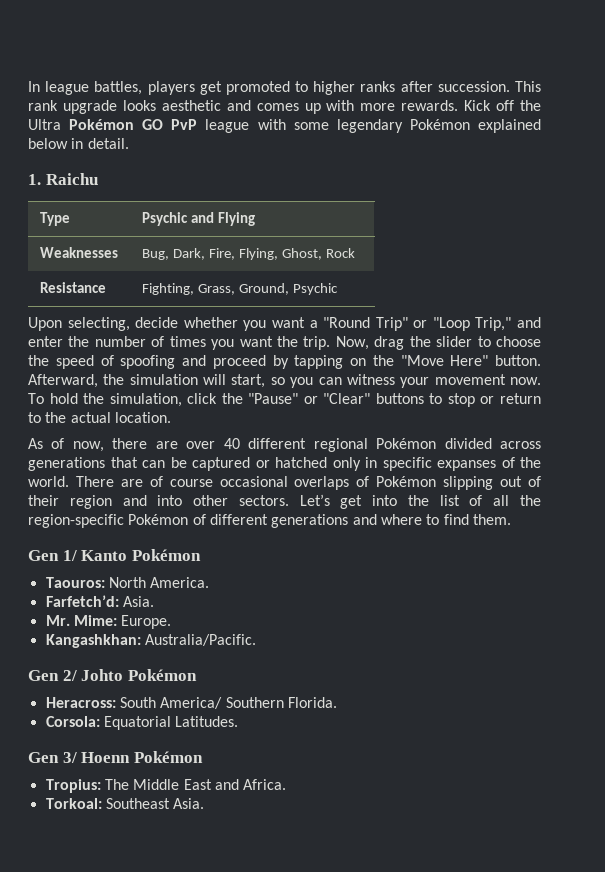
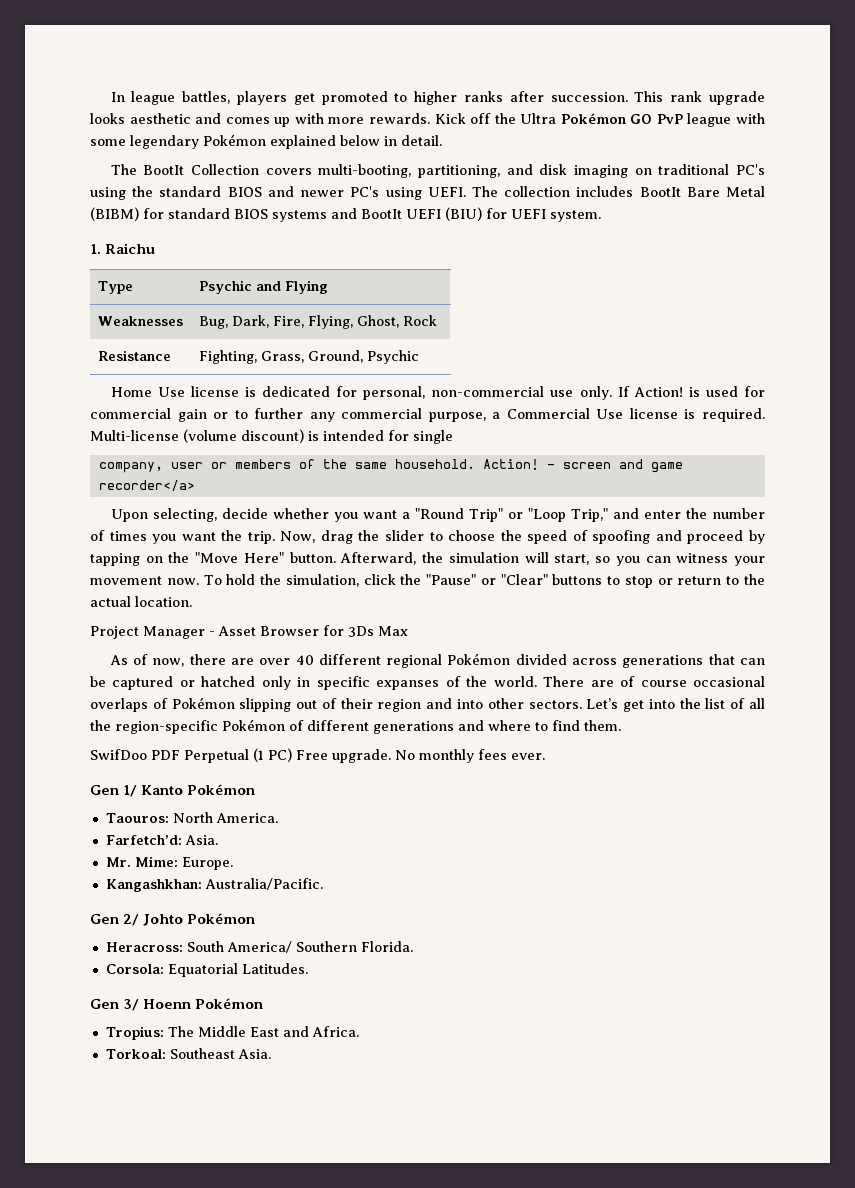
+ The BootIt Collection covers multi-booting, partitioning, and disk imaging on traditional PC's using the standard BIOS and newer PC's using UEFI. The collection includes BootIt Bare Metal (BIBM) for standard BIOS systems and BootIt UEFI (BIU) for UEFI system.
+ Home Use license is dedicated for personal, non-commercial use only. If Action! is used for commercial gain or to further any commercial purpose, a Commercial Use license is required. Multi-license (volume discount) is intended for single
+ company, user or members of the same household. Action! - screen and game recorder</a>
+ Project Manager - Asset Browser for 3Ds Max
+ SwifDoo PDF Perpetual (1 PC) Free upgrade. No monthly fees ever.

